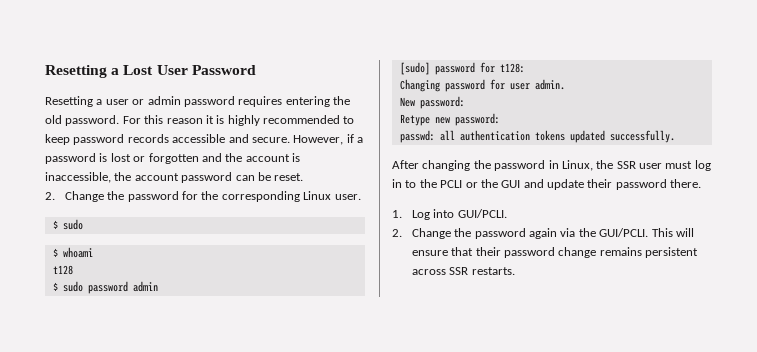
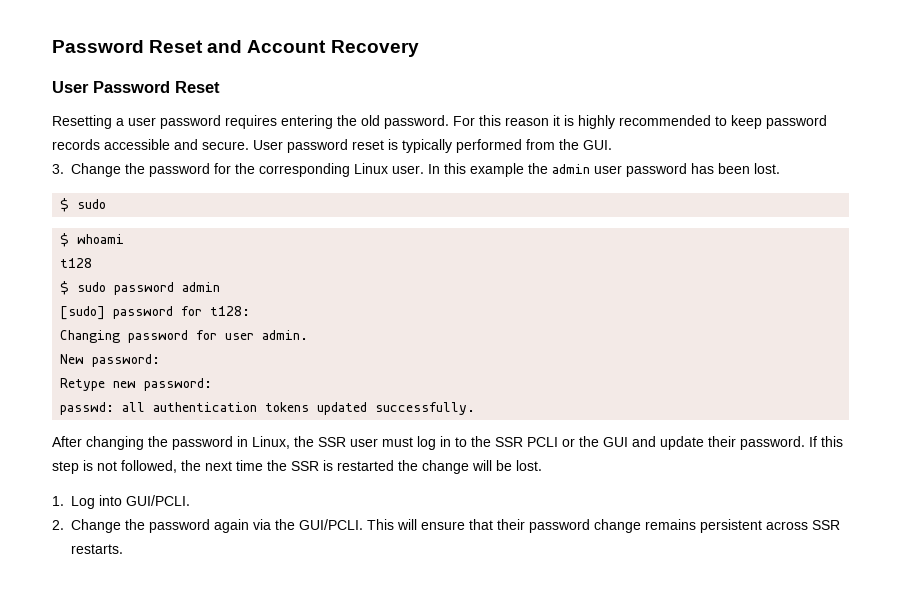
- Resetting a Lost User Password
+ Password Reset and Account Recovery
+ User Password Reset
- Resetting a user or admin password requires entering the old password.
+ Resetting a user password requires entering the old password.
- However, if a password is lost or forgotten and the account is inaccessible, the account password can be reset.
- 2. Change the password for the corresponding Linux user.
+ User password reset is typically performed from the GUI.
+ 3. Change the password for the corresponding Linux user. In this example the admin user password has been lost.
- After changing the password in Linux, the SSR user must log in to the PCLI or the GUI and update their password there.
+ After changing the password in Linux, the SSR user must log in to the SSR PCLI or the GUI and update their password. If this step is not followed, the next time the SSR is restarted the change will be lost.

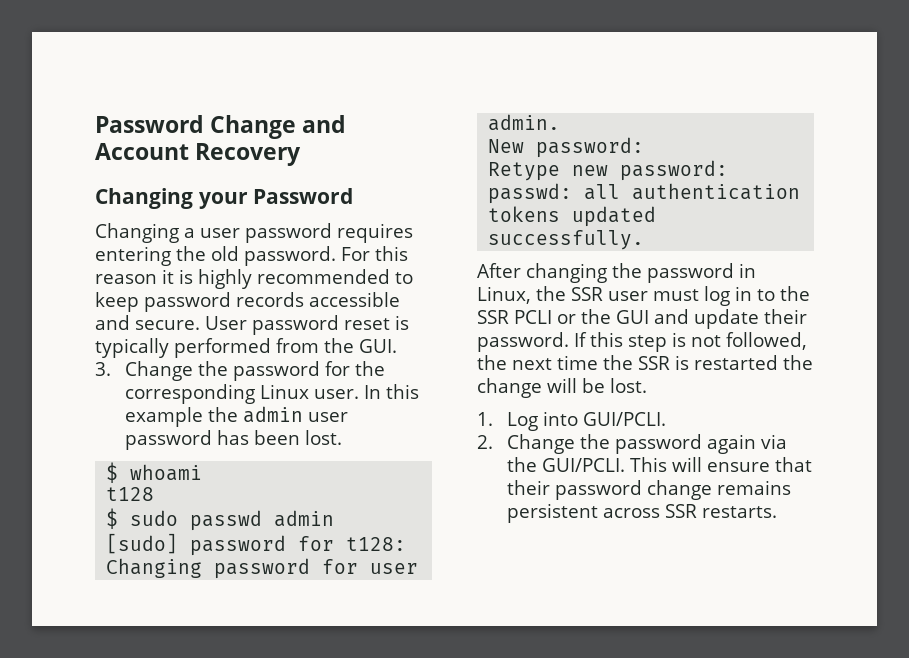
- Password Reset and Account Recovery
+ Password Change and Account Recovery
- User Password Reset
- Resetting a user password requires entering the old password.
+ Changing your Password
+ Changing a user password requires entering the old password.
  In this example the admin user password has been lost.
- $ sudo
- $ sudo password admin
+ $ sudo passwd admin

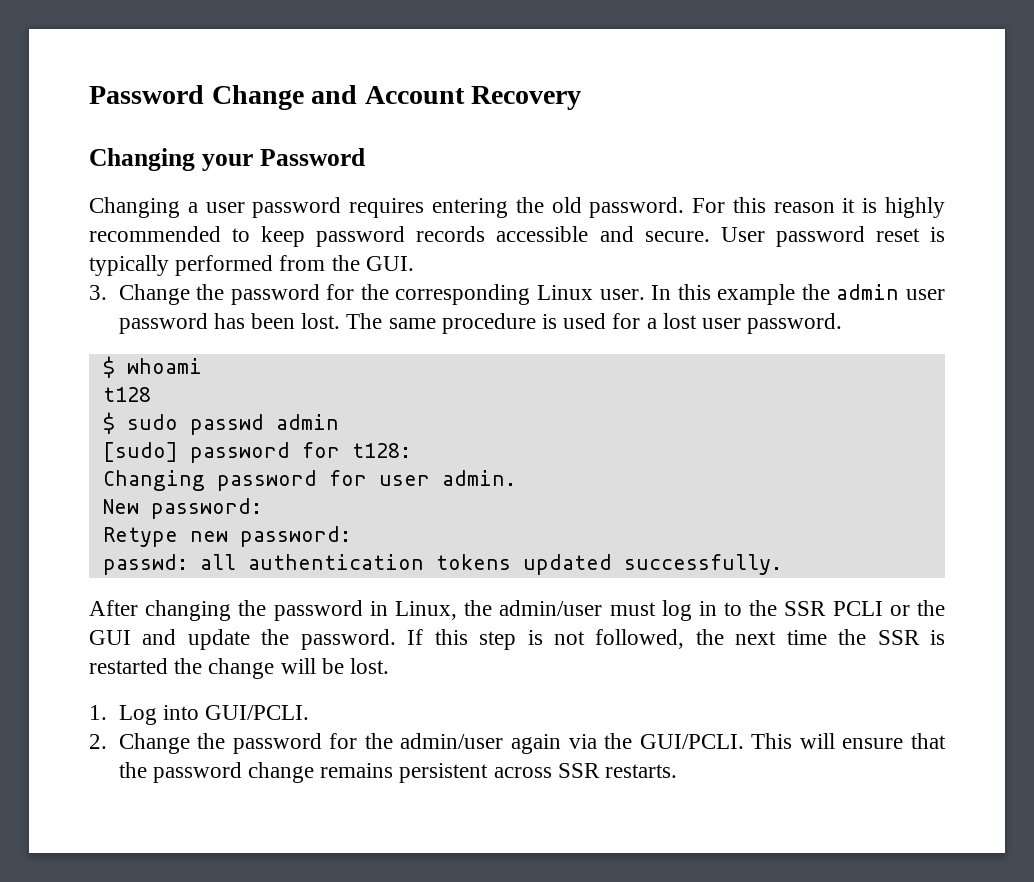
+ The same procedure is used for a lost user password.
- After changing the password in Linux, the SSR user must log in to the SSR PCLI or the GUI and update their password.
+ After changing the password in Linux, the admin/user must log in to the SSR PCLI or the GUI and update the password.
- 2. Change the password again via the GUI/PCLI.
+ 2. Change the password for the admin/user again via the GUI/PCLI.
- This will ensure that their password change remains persistent across SSR restarts.
+ This will ensure that the password change remains persistent across SSR restarts.

